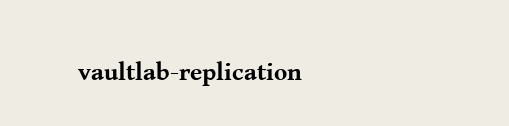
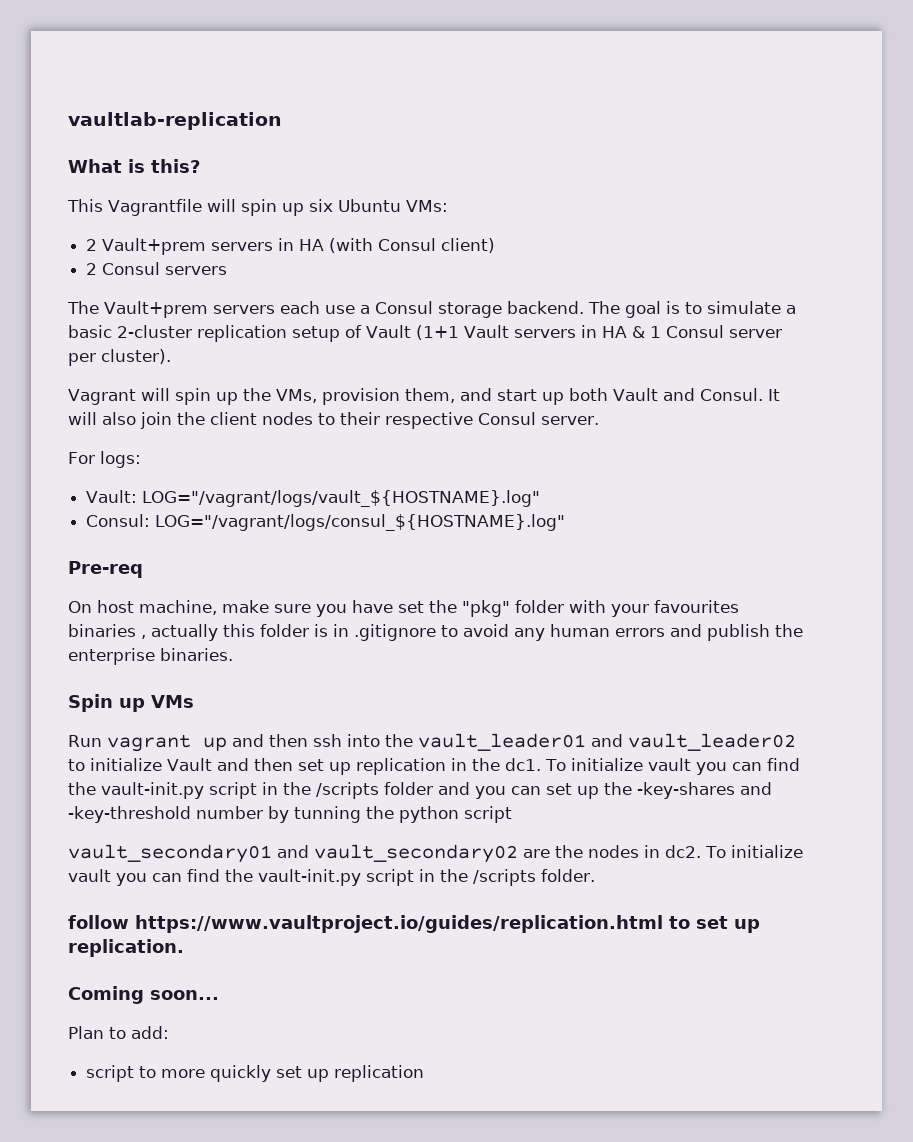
+ What is this?
+ This Vagrantfile will spin up six Ubuntu VMs:
+ 2 Vault+prem servers in HA (with Consul client)
+ 2 Consul servers
+ The Vault+prem servers each use a Consul storage backend. The goal is to simulate a basic 2-cluster replication setup of Vault (1+1 Vault servers in HA & 1 Consul server per cluster).
+ Vagrant will spin up the VMs, provision them, and start up both Vault and Consul. It will also join the client nodes to their respective Consul server.
+ For logs:
+ Vault: LOG="/vagrant/logs/vault_${HOSTNAME}.log"
+ Consul: LOG="/vagrant/logs/consul_${HOSTNAME}.log"
+ Pre-req
+ On host machine, make sure you have set the "pkg" folder with your favourites binaries , actually this folder is in .gitignore to avoid any human errors and publish the enterprise binaries.
+ Spin up VMs
+ Run vagrant up and then ssh into the vault_leader01 and vault_leader02 to initialize Vault and then set up replication in the dc1. To initialize vault you can find the vault-init.py script in the /scripts folder and you can set up the -key-shares and -key-threshold number by tunning the python script
+ vault_secondary01 and vault_secondary02 are the nodes in dc2. To initialize vault you can find the vault-init.py script in the /scripts folder.
+ follow https://www.vaultproject.io/guides/replication.html to set up replication.
+ Coming soon...
+ Plan to add:
+ script to more quickly set up replication

